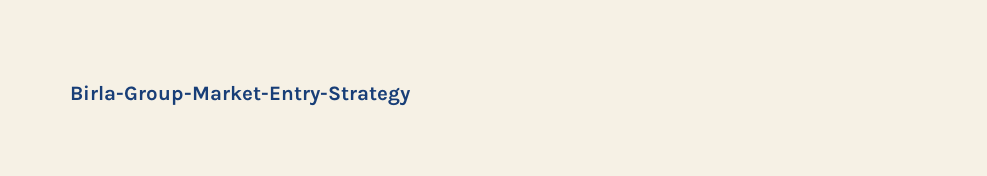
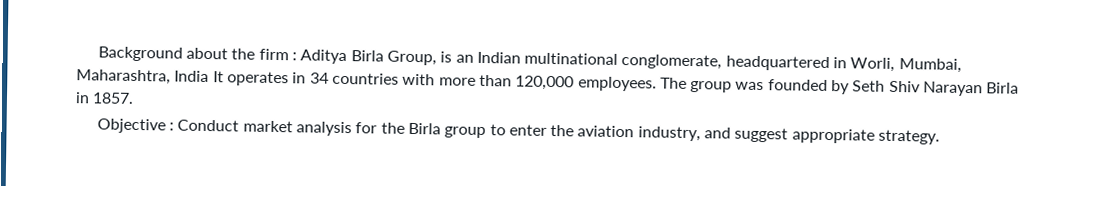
- Birla-Group-Market-Entry-Strategy
+ Background about the firm : Aditya Birla Group, is an Indian multinational conglomerate, headquartered in Worli, Mumbai, Maharashtra, India It operates in 34 countries with more than 120,000 employees. The group was founded by Seth Shiv Narayan Birla in 1857.
+ Objective : Conduct market analysis for the Birla group to enter the aviation industry, and suggest appropriate strategy.

